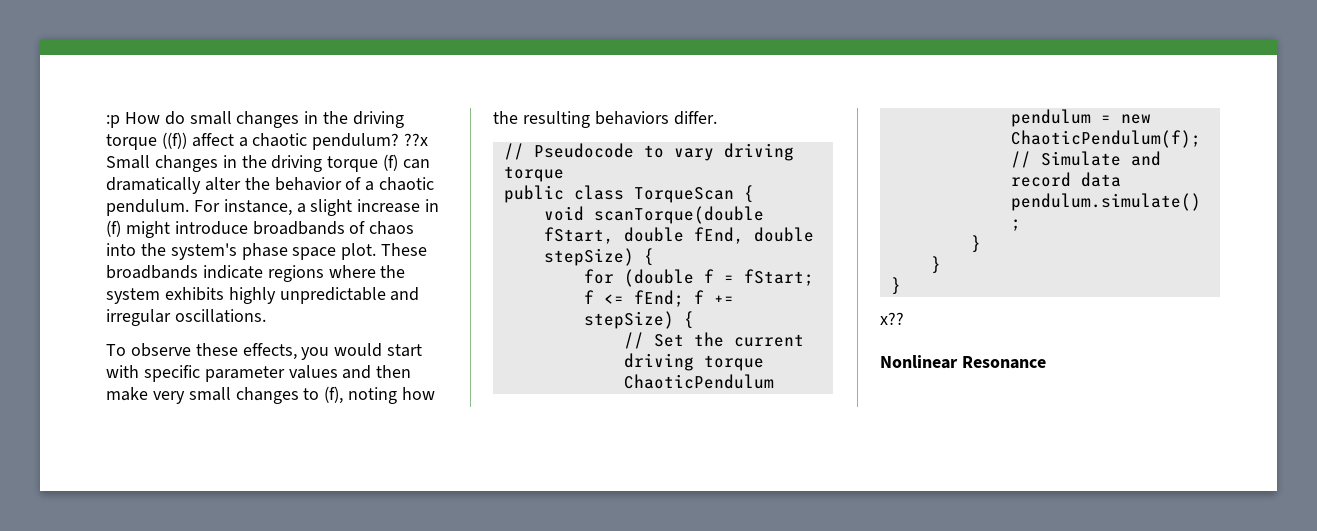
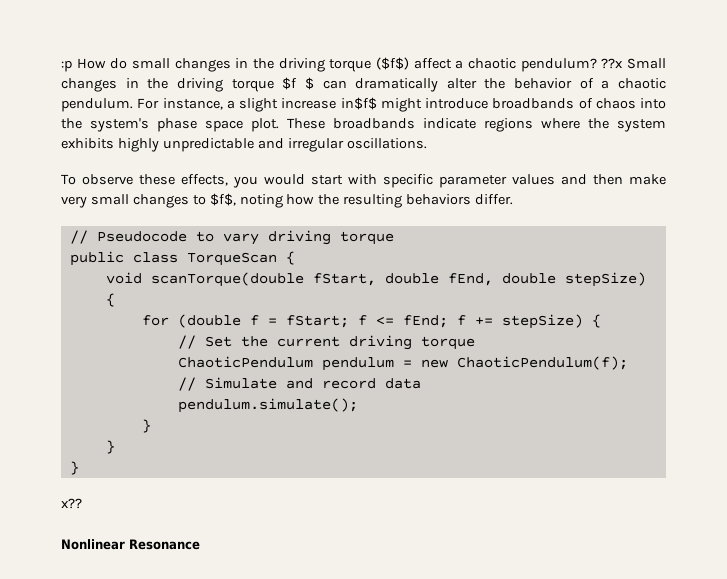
- :p How do small changes in the driving torque ((f)) affect a chaotic pendulum?
+ :p How do small changes in the driving torque ($f$) affect a chaotic pendulum?
- ??x Small changes in the driving torque (f) can dramatically alter the behavior of a chaotic pendulum.
+ ??x Small changes in the driving torque $f $ can dramatically alter the behavior of a chaotic pendulum.
- For instance, a slight increase in (f) might introduce broadbands of chaos into the system's phase space plot.
+ For instance, a slight increase in$f$ might introduce broadbands of chaos into the system's phase space plot.
- To observe these effects, you would start with specific parameter values and then make very small changes to (f), noting how the resulting behaviors differ.
+ To observe these effects, you would start with specific parameter values and then make very small changes to $f$, noting how the resulting behaviors differ.

